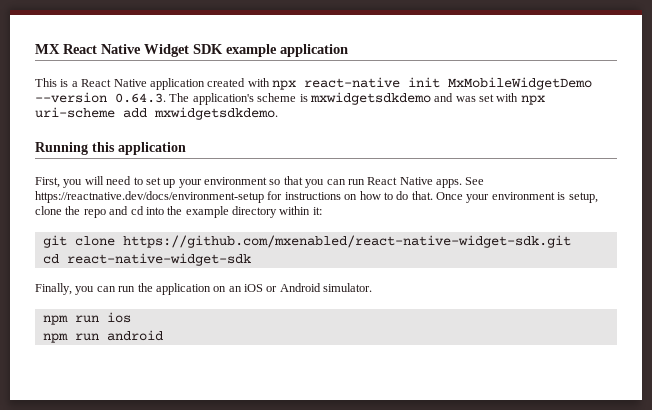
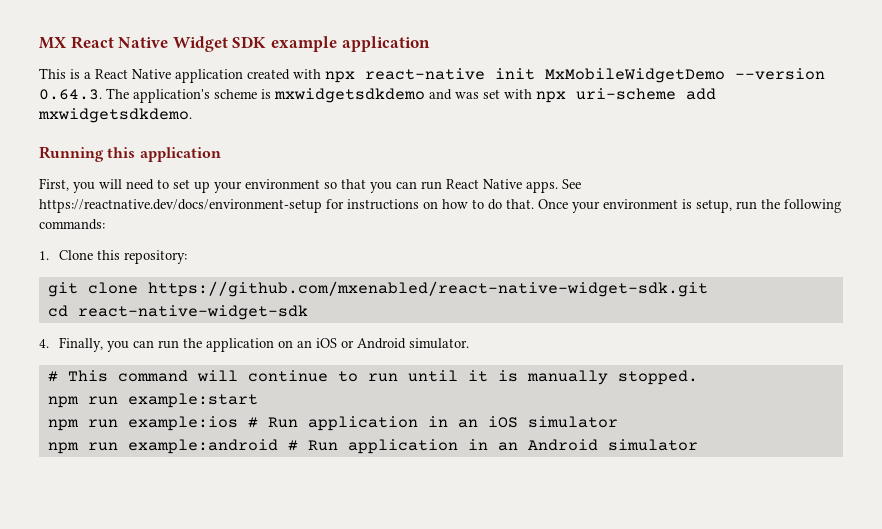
- Once your environment is setup, clone the repo and cd into the example directory within it:
+ Once your environment is setup, run the following commands:
+ 1. Clone this repository:
- Finally, you can run the application on an iOS or Android simulator.
+ 4. Finally, you can run the application on an iOS or Android simulator.
- npm run ios
- npm run android
+ # This command will continue to run until it is manually stopped.
+ npm run example:start
+ npm run example:ios # Run application in an iOS simulator
+ npm run example:android # Run application in an Android simulator

